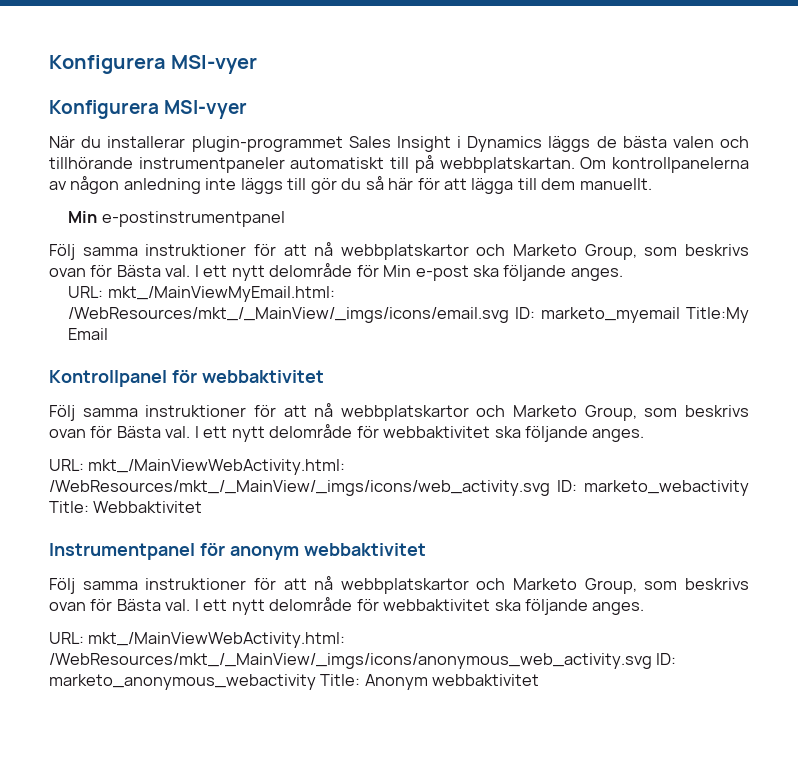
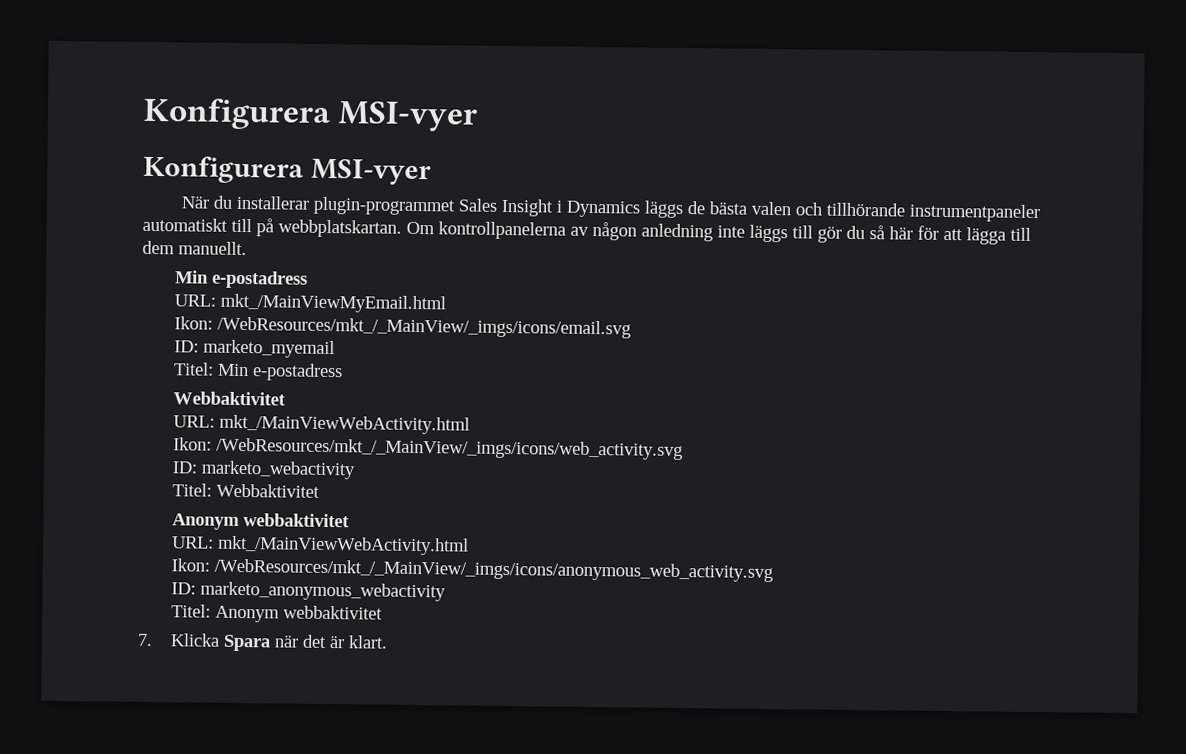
  Om kontrollpanelerna av någon anledning inte läggs till gör du så här för att lägga till dem manuellt.
- Min e-postinstrumentpanel
- Följ samma instruktioner för att nå webbplatskartor och Marketo Group, som beskrivs ovan för Bästa val. I ett nytt delområde för Min e-post ska följande anges.
- URL: mkt_/MainViewMyEmail.html: /WebResources/mkt_/_MainView/_imgs/icons/email.svg ID: marketo_myemail Title:My Email
- Kontrollpanel för webbaktivitet
- Följ samma instruktioner för att nå webbplatskartor och Marketo Group, som beskrivs ovan för Bästa val. I ett nytt delområde för webbaktivitet ska följande anges.
- URL: mkt_/MainViewWebActivity.html: /WebResources/mkt_/_MainView/_imgs/icons/web_activity.svg ID: marketo_webactivity Title: Webbaktivitet
- Instrumentpanel för anonym webbaktivitet
- Följ samma instruktioner för att nå webbplatskartor och Marketo Group, som beskrivs ovan för Bästa val. I ett nytt delområde för webbaktivitet ska följande anges.
- URL: mkt_/MainViewWebActivity.html: /WebResources/mkt_/_MainView/_imgs/icons/anonymous_web_activity.svg ID: marketo_anonymous_webactivity Title: Anonym webbaktivitet
+ Min e-postadress
+ URL: mkt_/MainViewMyEmail.html
+ Ikon: /WebResources/mkt_/_MainView/_imgs/icons/email.svg
+ ID: marketo_myemail
+ Titel: Min e-postadress
+ Webbaktivitet
+ URL: mkt_/MainViewWebActivity.html
+ Ikon: /WebResources/mkt_/_MainView/_imgs/icons/web_activity.svg
+ ID: marketo_webactivity
+ Titel: Webbaktivitet
+ Anonym webbaktivitet
+ URL: mkt_/MainViewWebActivity.html
+ Ikon: /WebResources/mkt_/_MainView/_imgs/icons/anonymous_web_activity.svg
+ ID: marketo_anonymous_webactivity
+ Titel: Anonym webbaktivitet
+ 7. Klicka Spara när det är klart.

